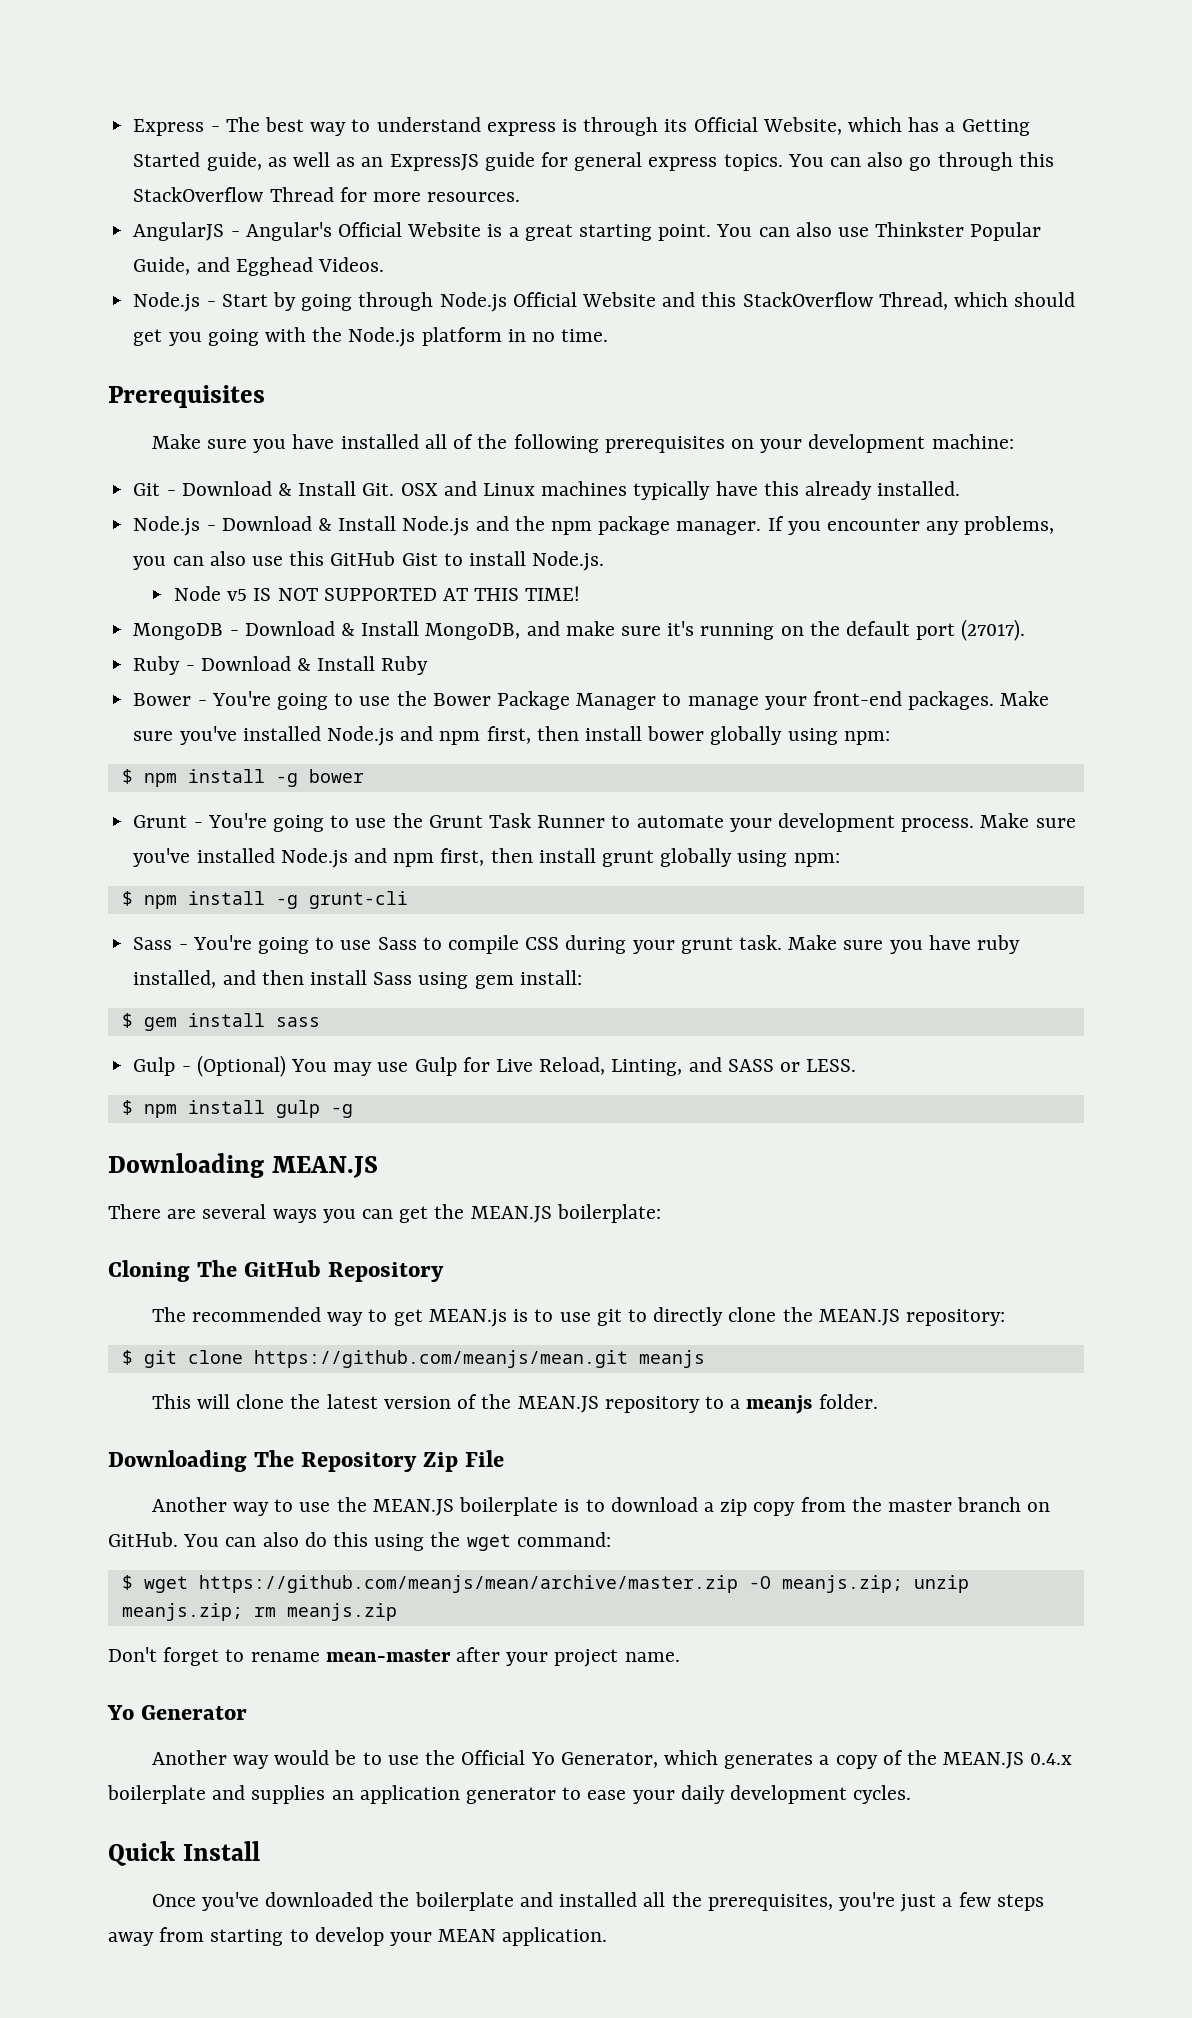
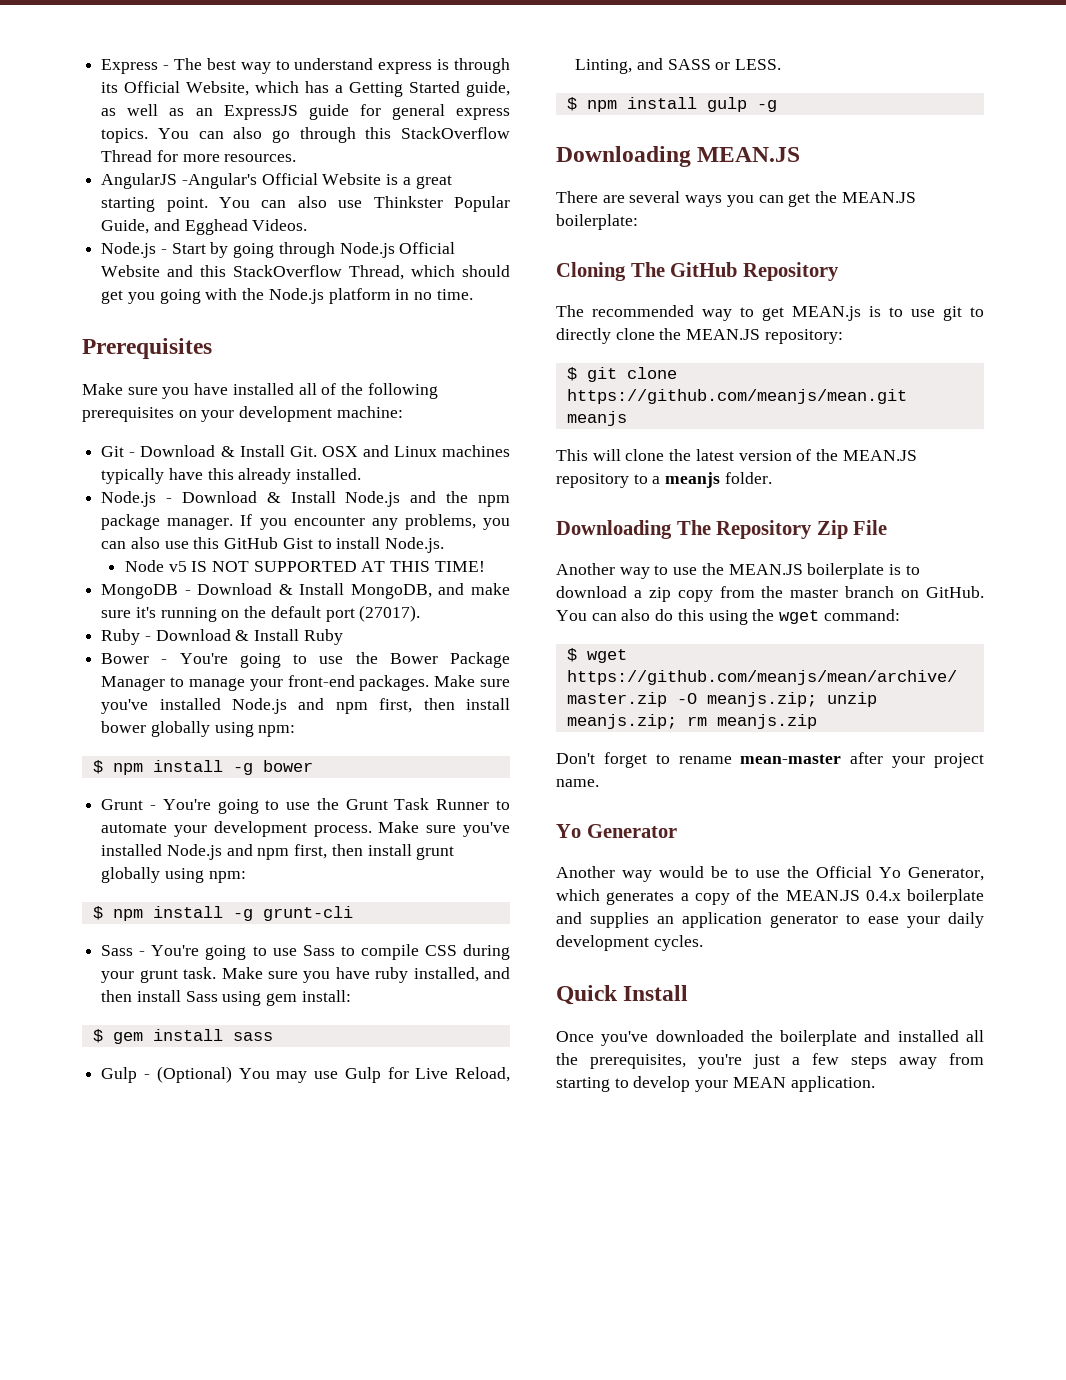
- AngularJS - Angular's Official Website is a great starting point.
+ AngularJS -Angular's Official Website is a great starting point.

